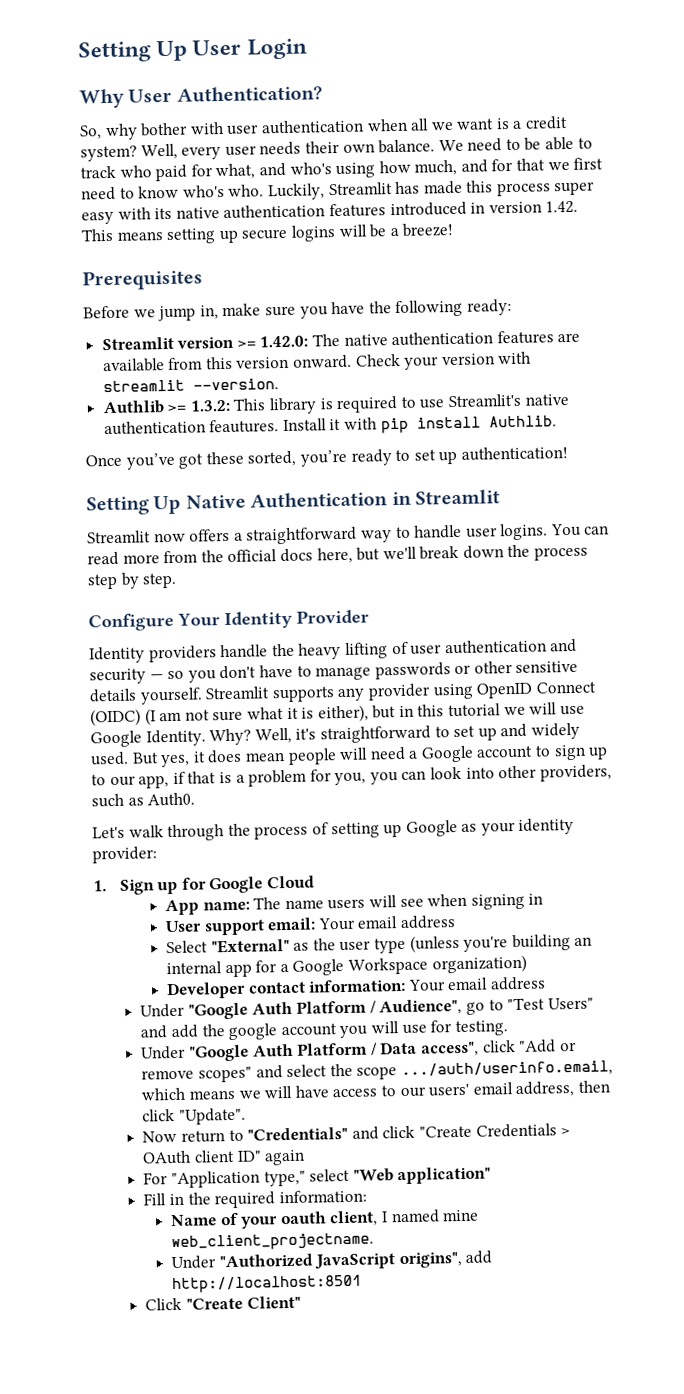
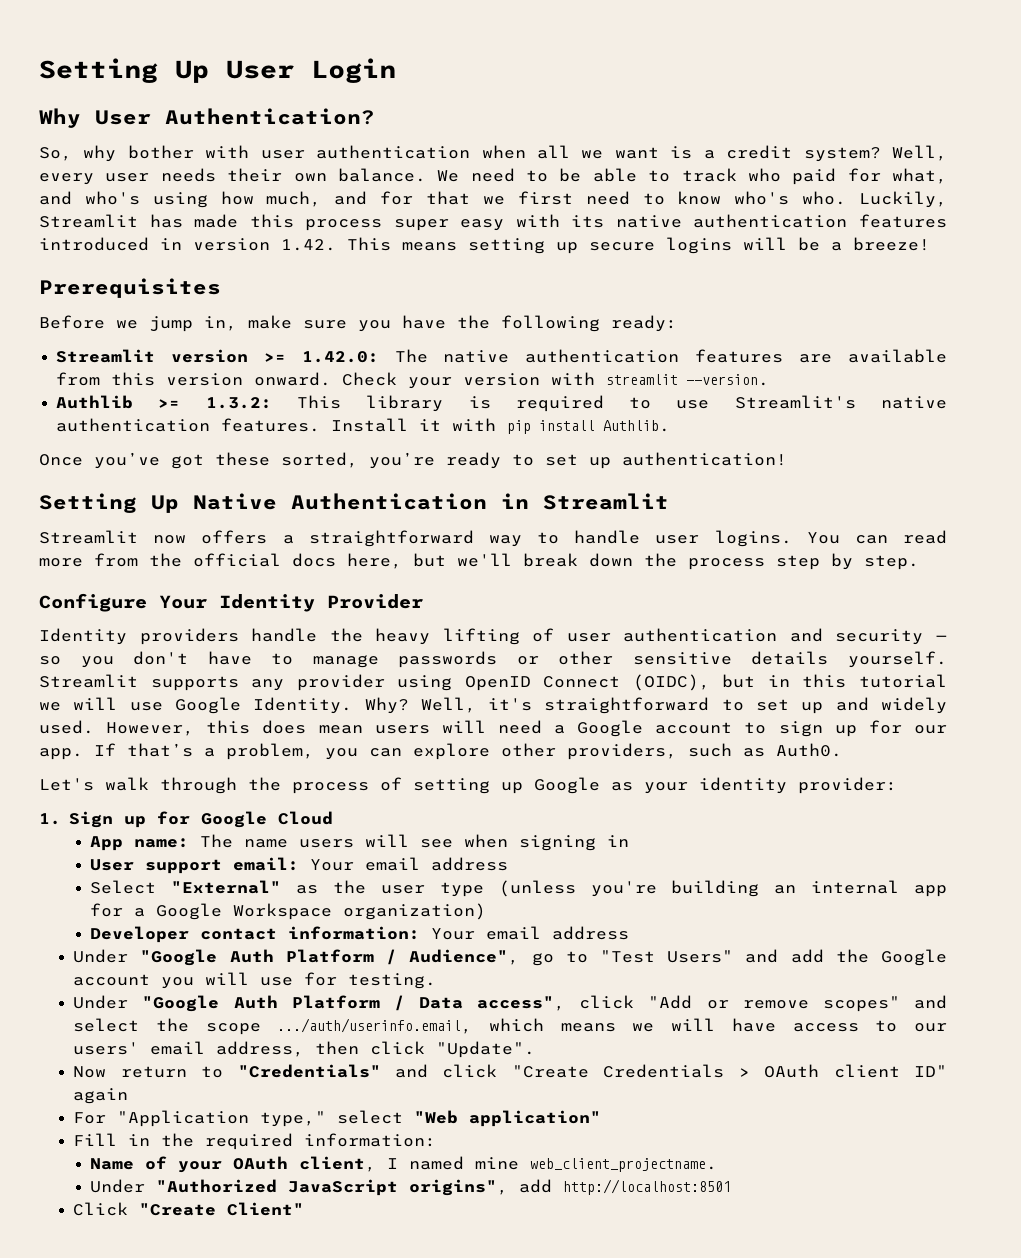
- Authlib >= 1.3.2: This library is required to use Streamlit's native authentication feautures.
+ Authlib >= 1.3.2: This library is required to use Streamlit's native authentication features.
- Streamlit supports any provider using OpenID Connect (OIDC) (I am not sure what it is either), but in this tutorial we will use Google Identity.
+ Streamlit supports any provider using OpenID Connect (OIDC), but in this tutorial we will use Google Identity.
- But yes, it does mean people will need a Google account to sign up to our app, if that is a problem for you, you can look into other providers, such as Auth0.
+ However, this does mean users will need a Google account to sign up for our app. If that’s a problem, you can explore other providers, such as Auth0.
- Under "Google Auth Platform / Audience", go to "Test Users" and add the google account you will use for testing.
+ Under "Google Auth Platform / Audience", go to "Test Users" and add the Google account you will use for testing.
- Name of your oauth client, I named mine web_client_projectname.
+ Name of your OAuth client, I named mine web_client_projectname.

